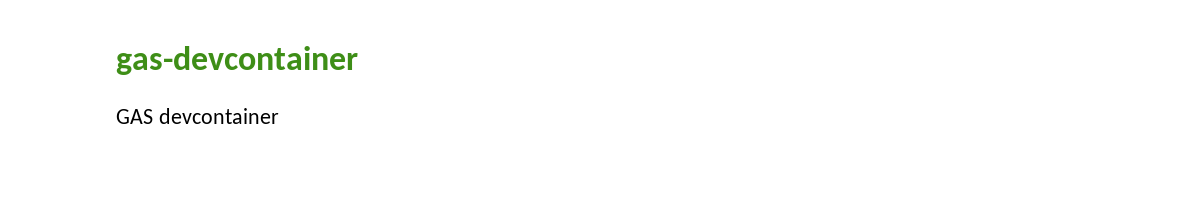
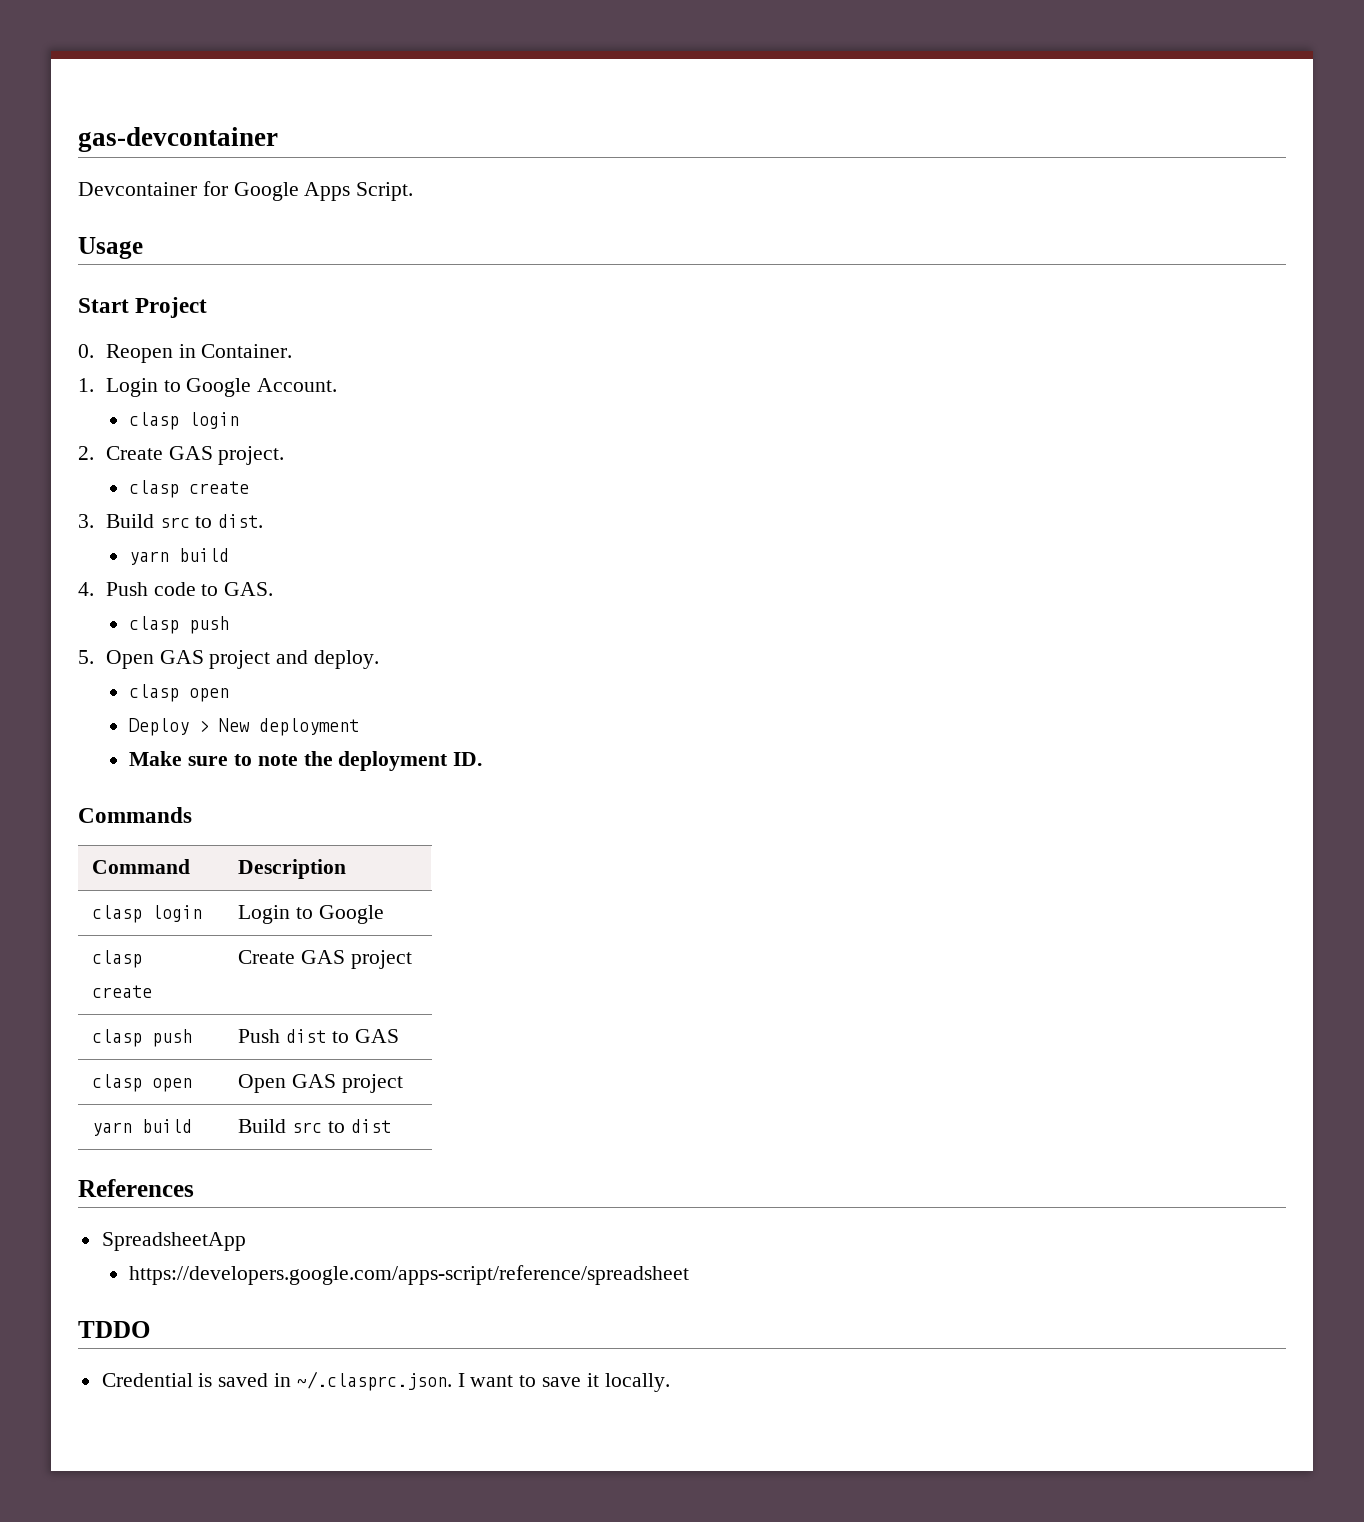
- GAS devcontainer
+ Devcontainer for Google Apps Script.
+ Usage
+ Start Project
+ 0. Reopen in Container.
+ 1. Login to Google Account.
+ clasp login
+ 2. Create GAS project.
+ clasp create
+ 3. Build src to dist.
+ yarn build
+ 4. Push code to GAS.
+ clasp push
+ 5. Open GAS project and deploy.
+ clasp open
+ Deploy > New deployment
+ Make sure to note the deployment ID.
+ Commands
+ Command | Description
+ clasp login | Login to Google
+ clasp create | Create GAS project
+ clasp push | Push dist to GAS
+ clasp open | Open GAS project
+ yarn build | Build src to dist
+ References
+ SpreadsheetApp
+ https://developers.google.com/apps-script/reference/spreadsheet
+ TDDO
+ Credential is saved in ~/.clasprc.json. I want to save it locally.

